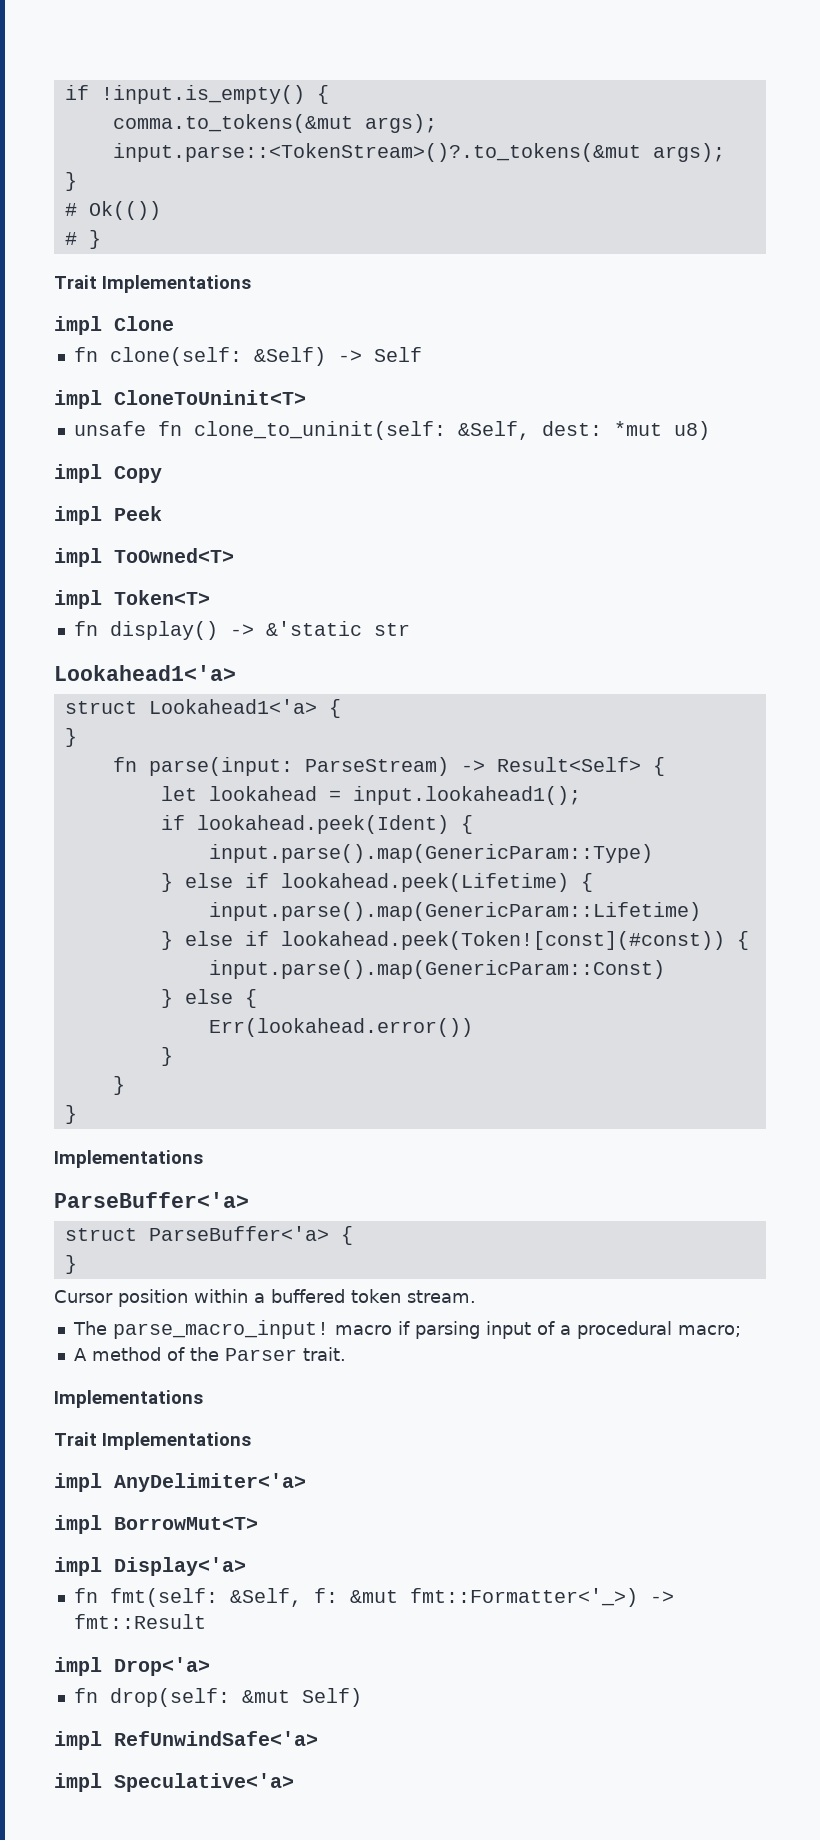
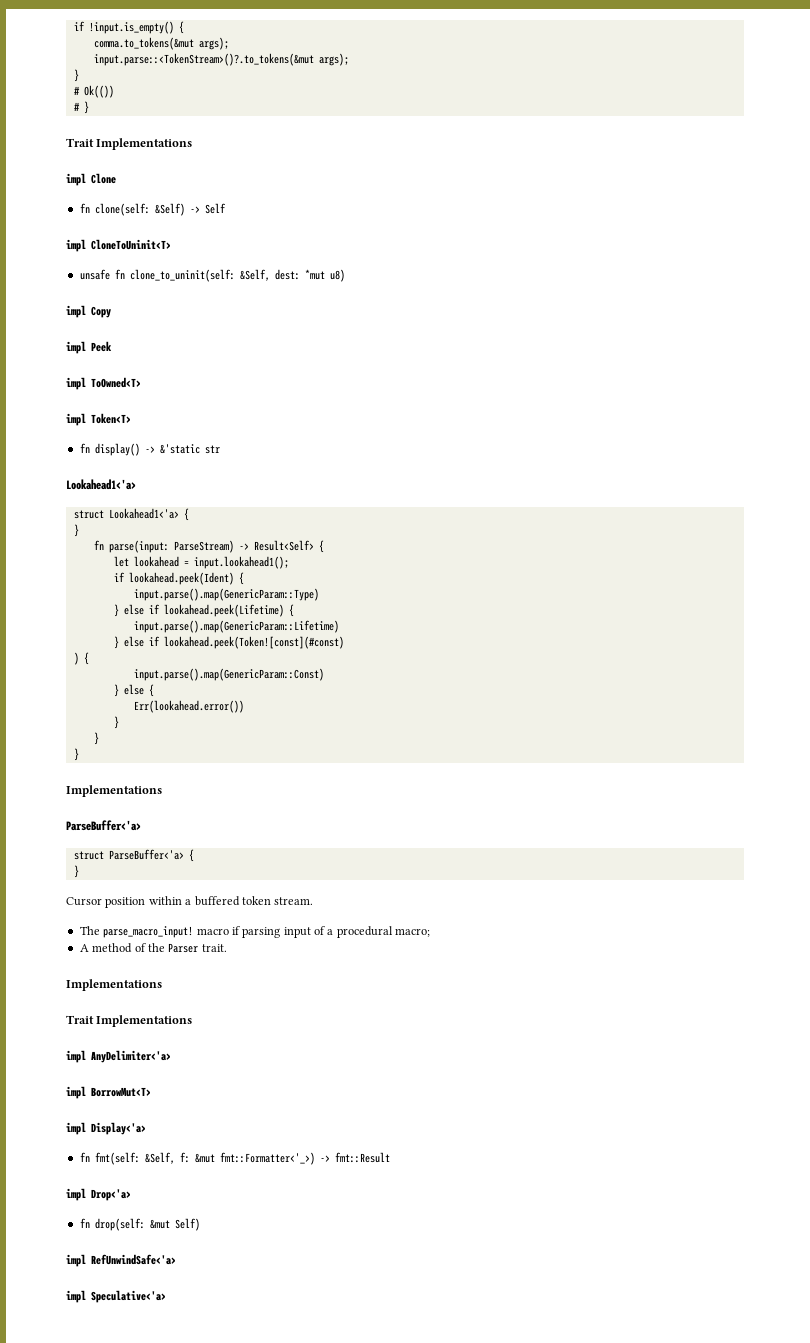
- } else if lookahead.peek(Token![const](#const)) {
+ } else if lookahead.peek(Token![const](#const)
+ ) {

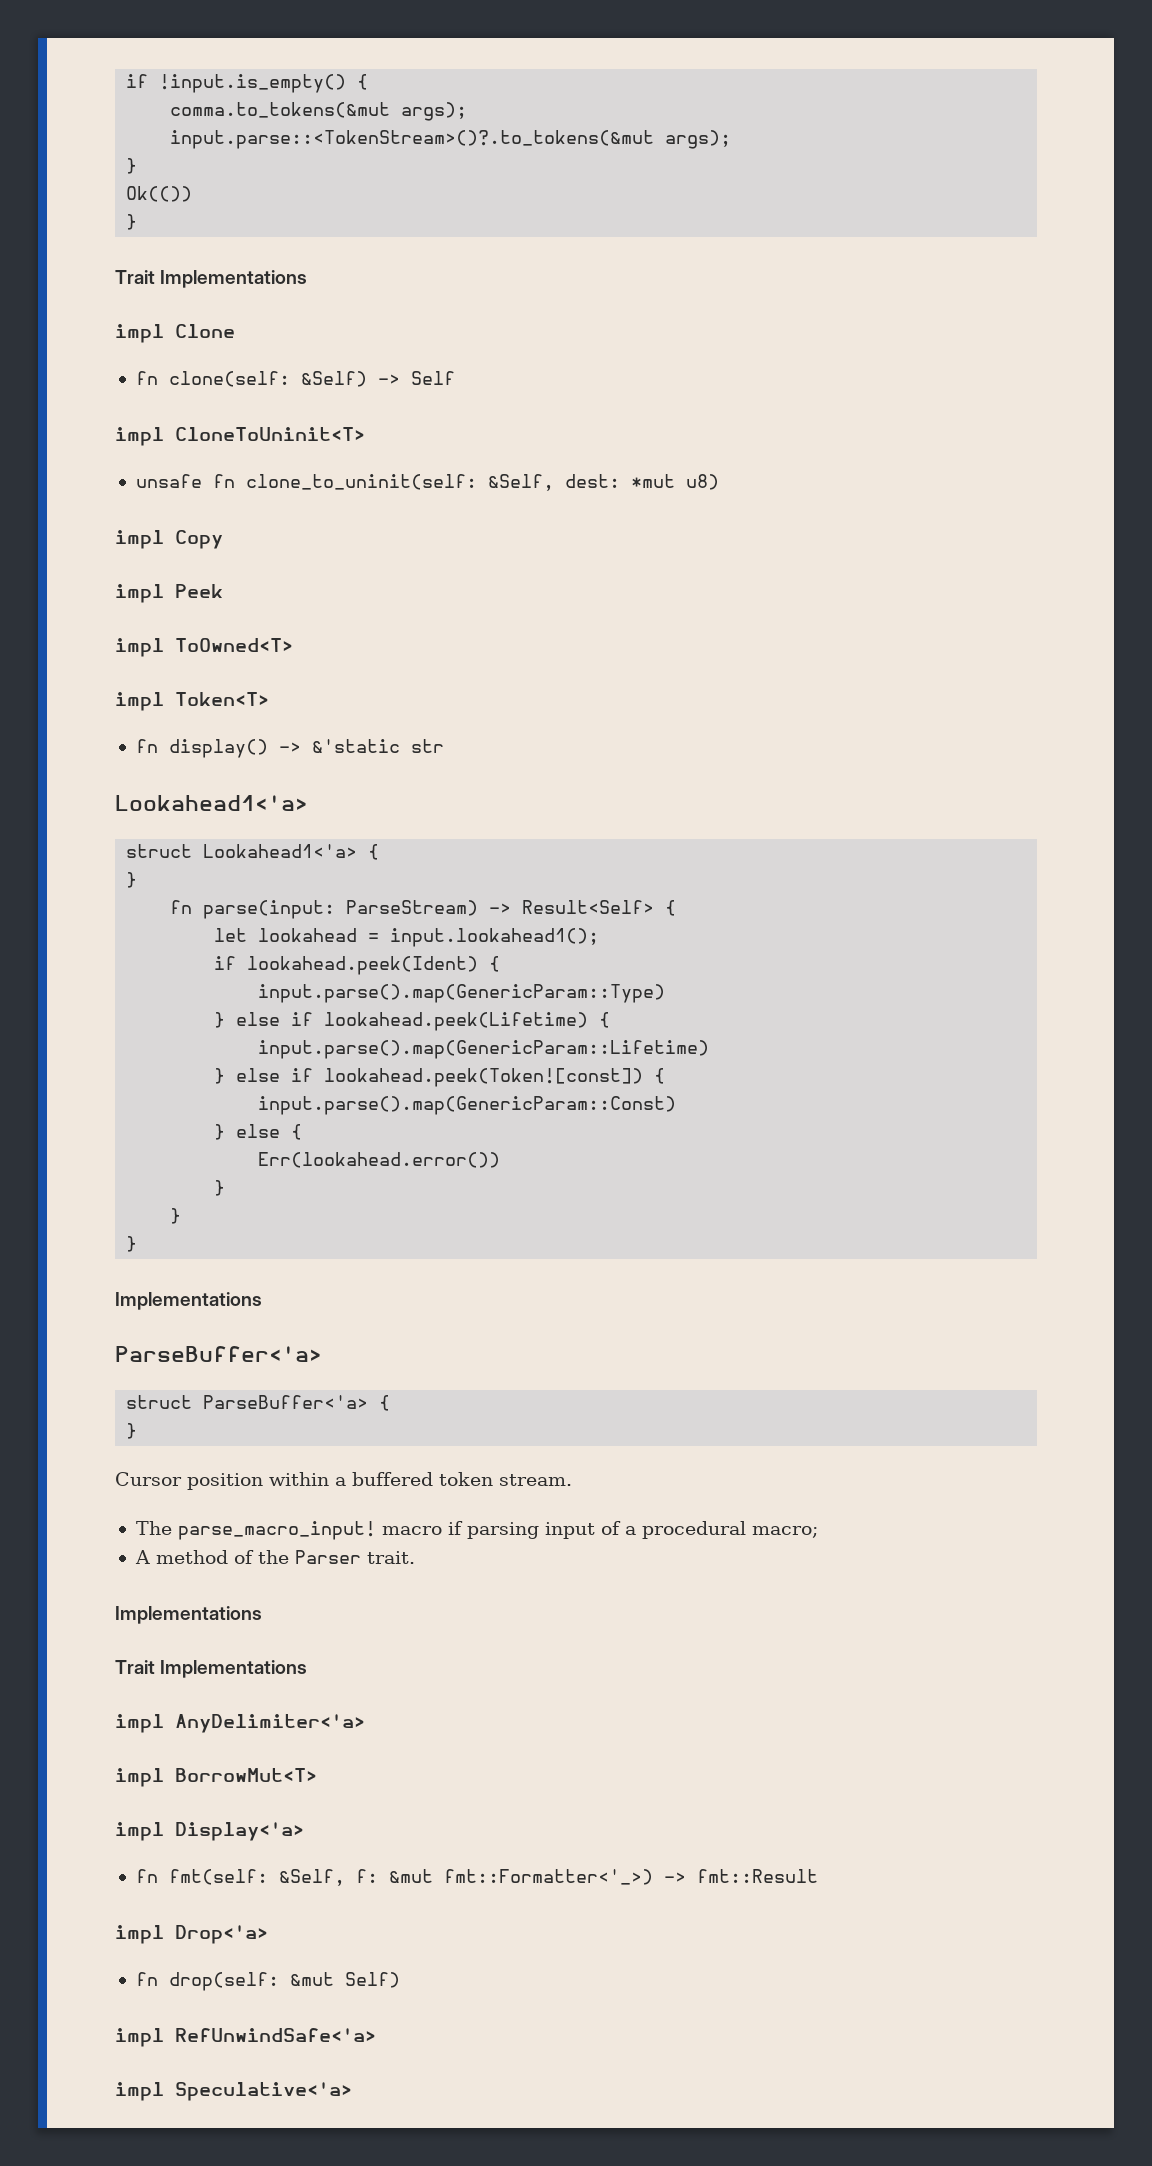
- # Ok(())
- # }
+ Ok(())
+ }
- } else if lookahead.peek(Token![const](#const)
- ) {
+ } else if lookahead.peek(Token![const]) {

